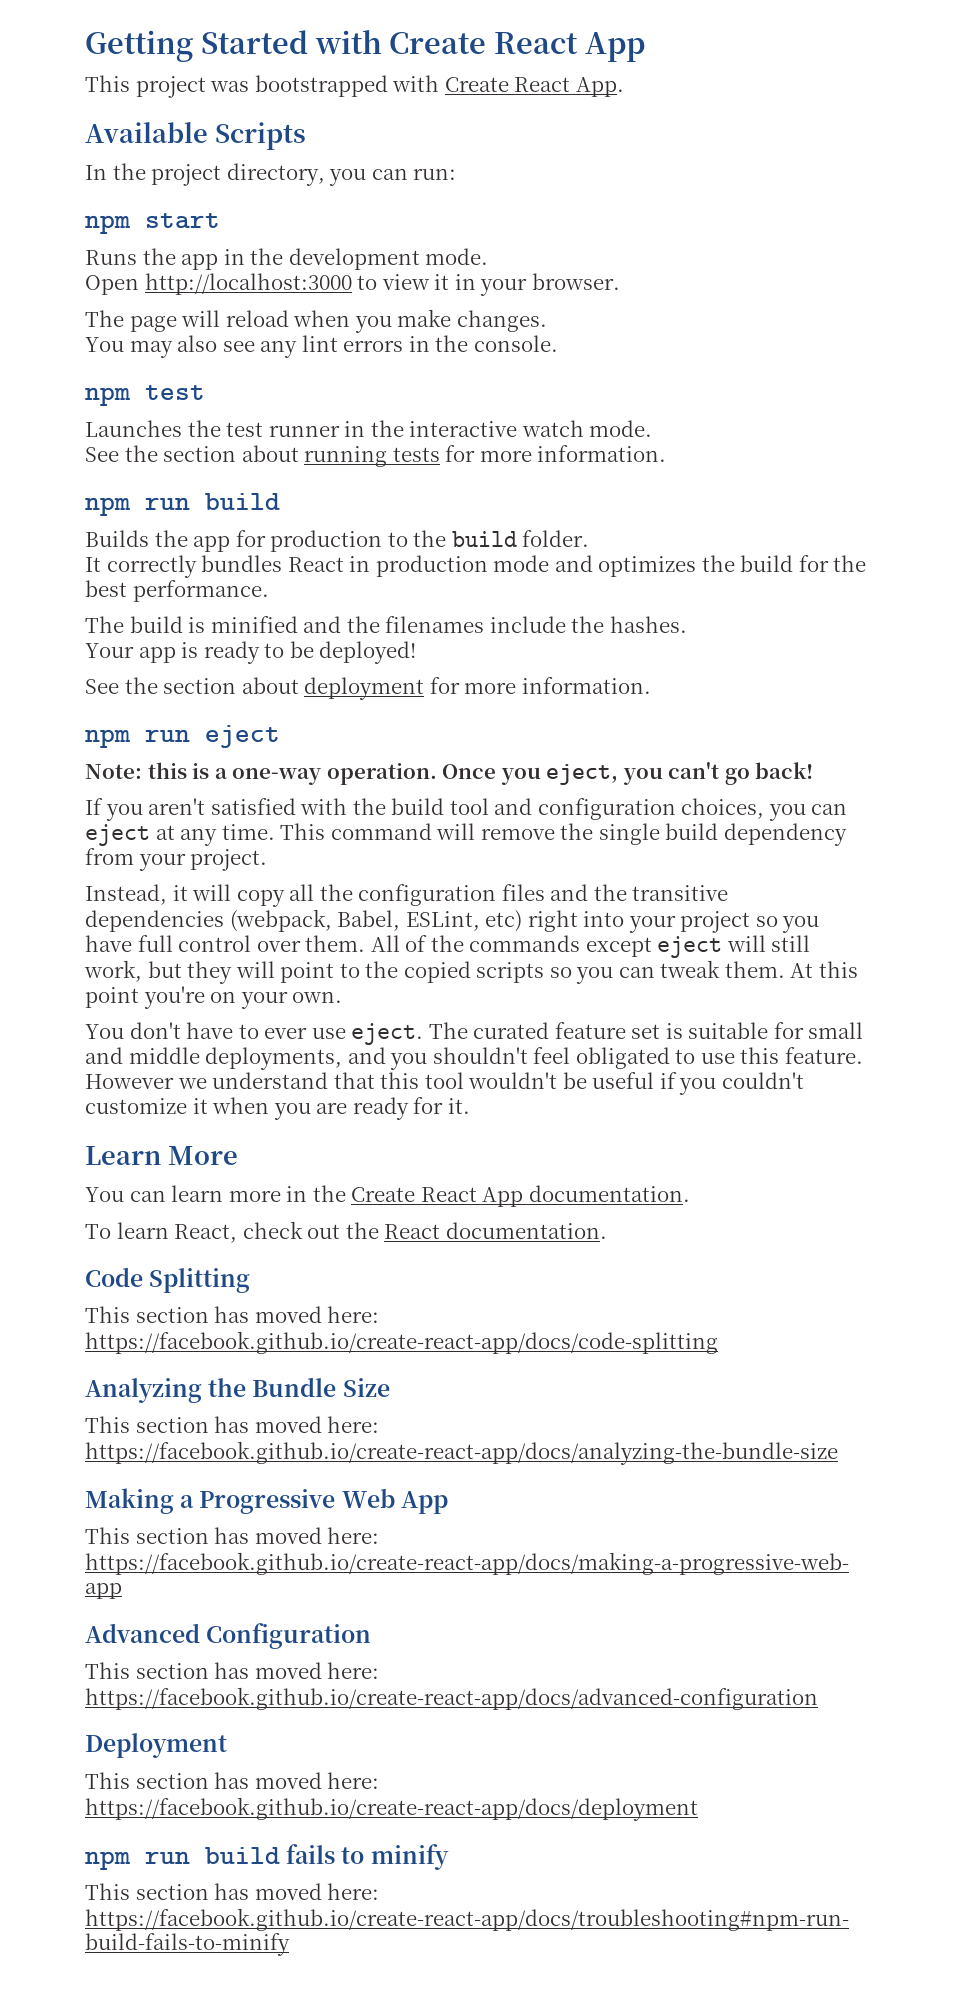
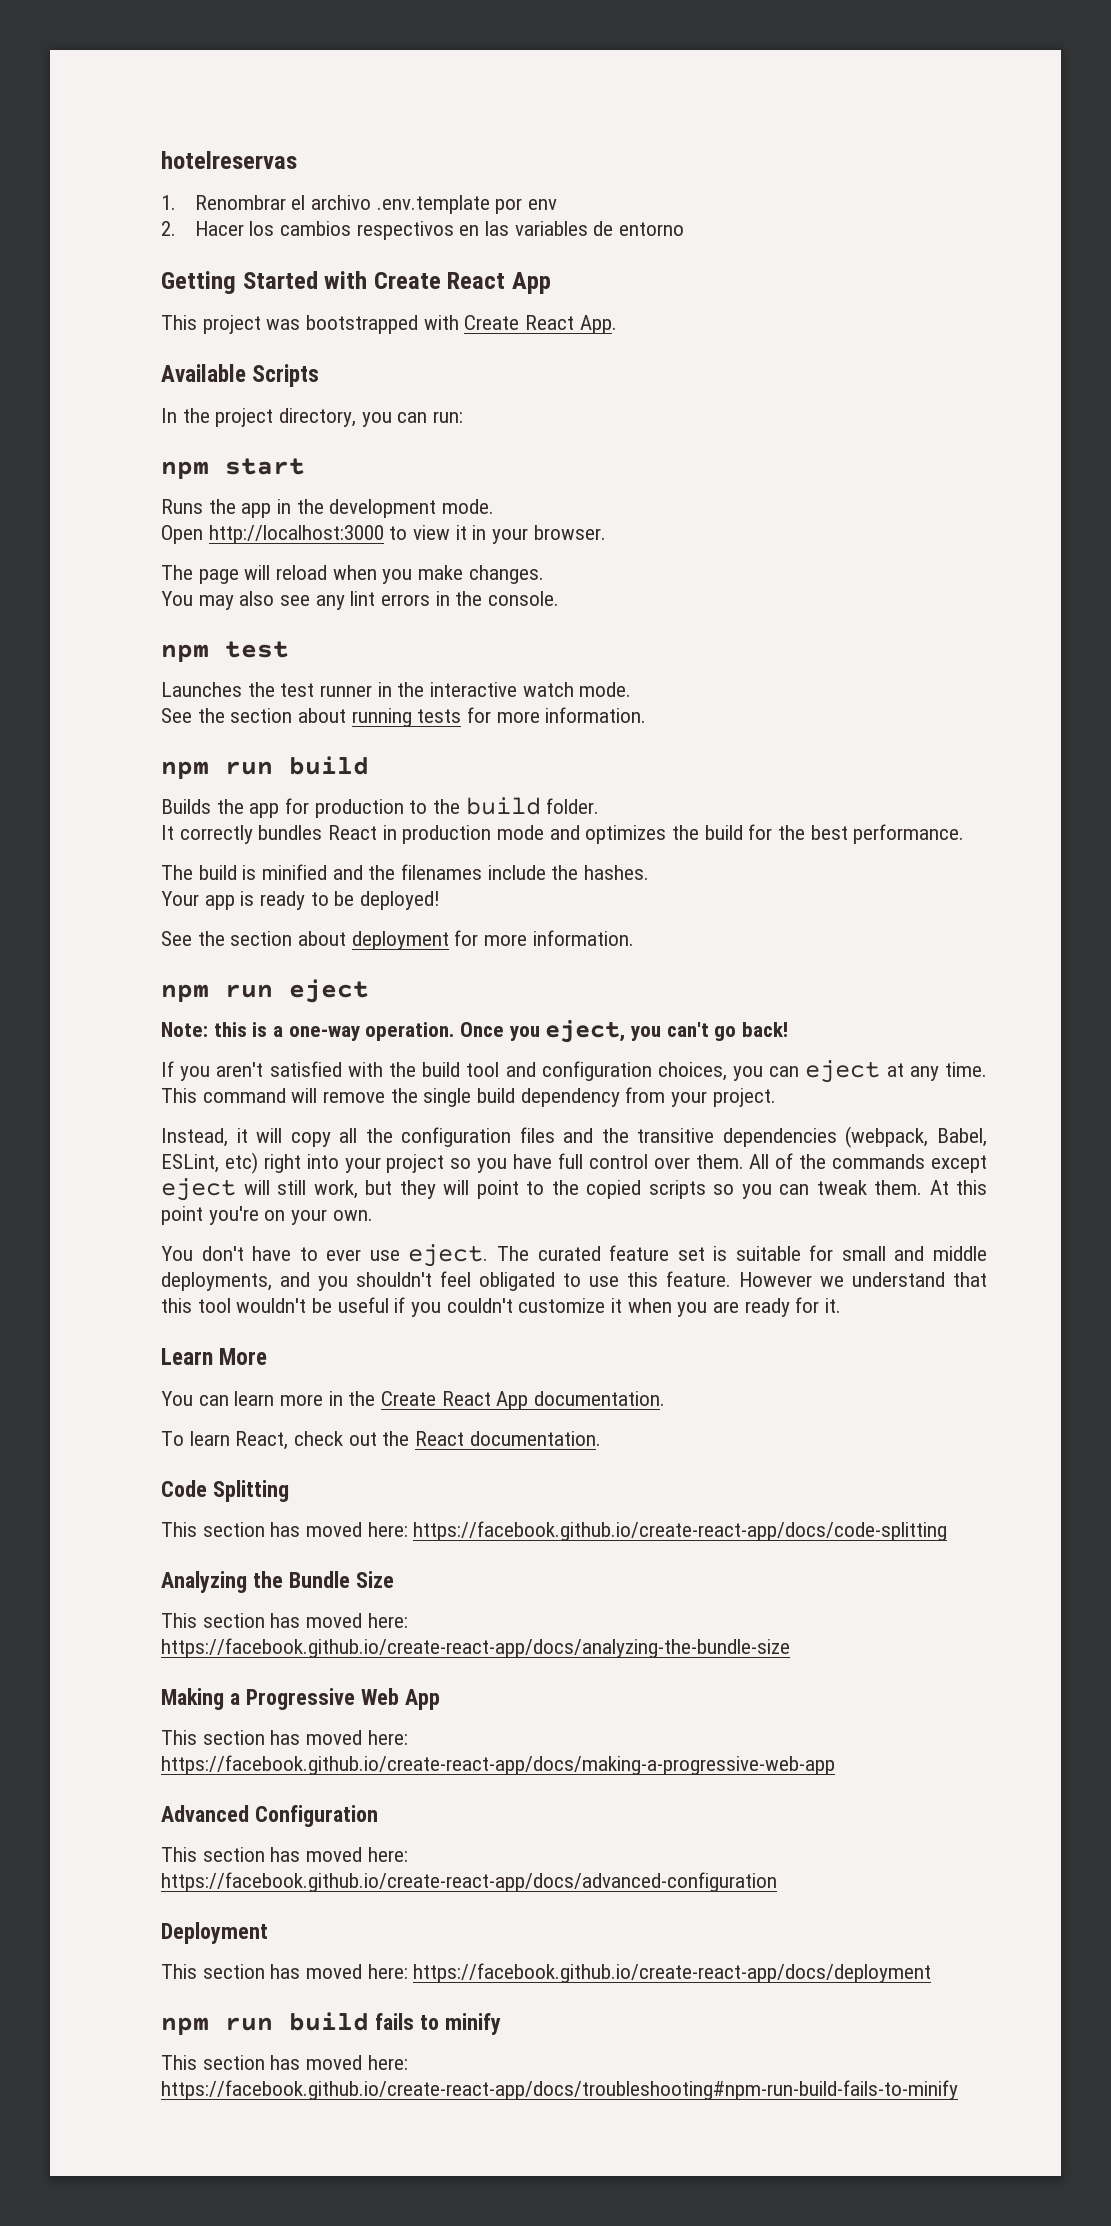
+ hotelreservas
+ 1. Renombrar el archivo .env.template por env
+ 2. Hacer los cambios respectivos en las variables de entorno

